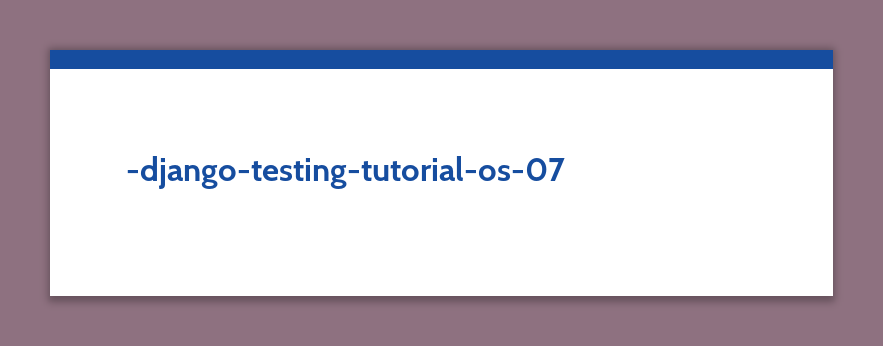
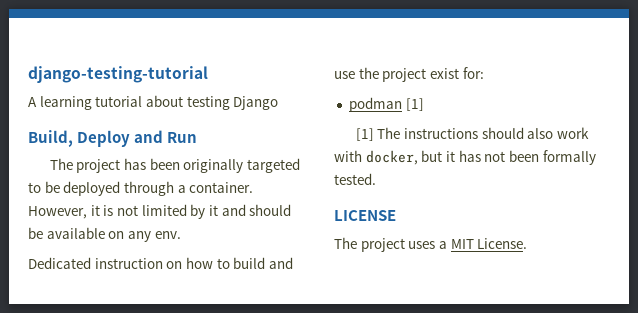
- -django-testing-tutorial-os-07
+ django-testing-tutorial
+ A learning tutorial about testing Django
+ Build, Deploy and Run
+ The project has been originally targeted to be deployed through a container. However, it is not limited by it and should be available on any env.
+ Dedicated instruction on how to build and use the project exist for:
+ podman [1]
+ [1] The instructions should also work with docker, but it has not been formally tested.
+ LICENSE
+ The project uses a MIT License.

